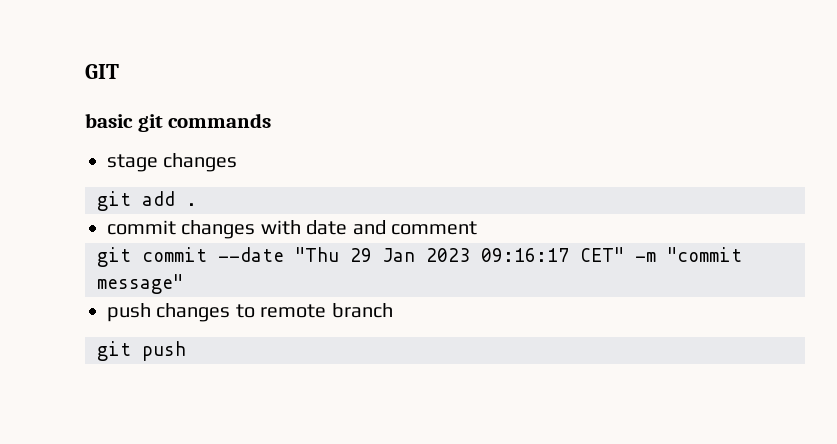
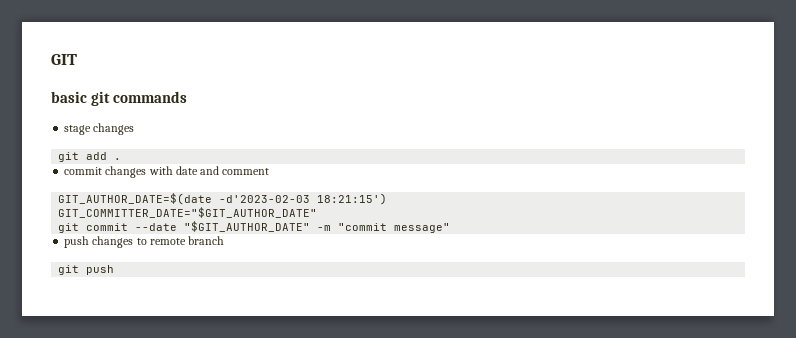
+ GIT_AUTHOR_DATE=$(date -d'2023-02-03 18:21:15')
+ GIT_COMMITTER_DATE="$GIT_AUTHOR_DATE"
- git commit --date "Thu 29 Jan 2023 09:16:17 CET" -m "commit message"
+ git commit --date "$GIT_AUTHOR_DATE" -m "commit message"

